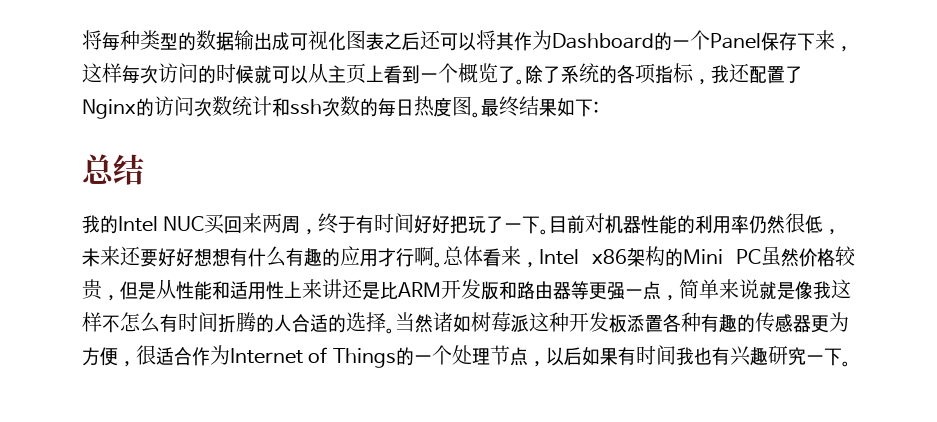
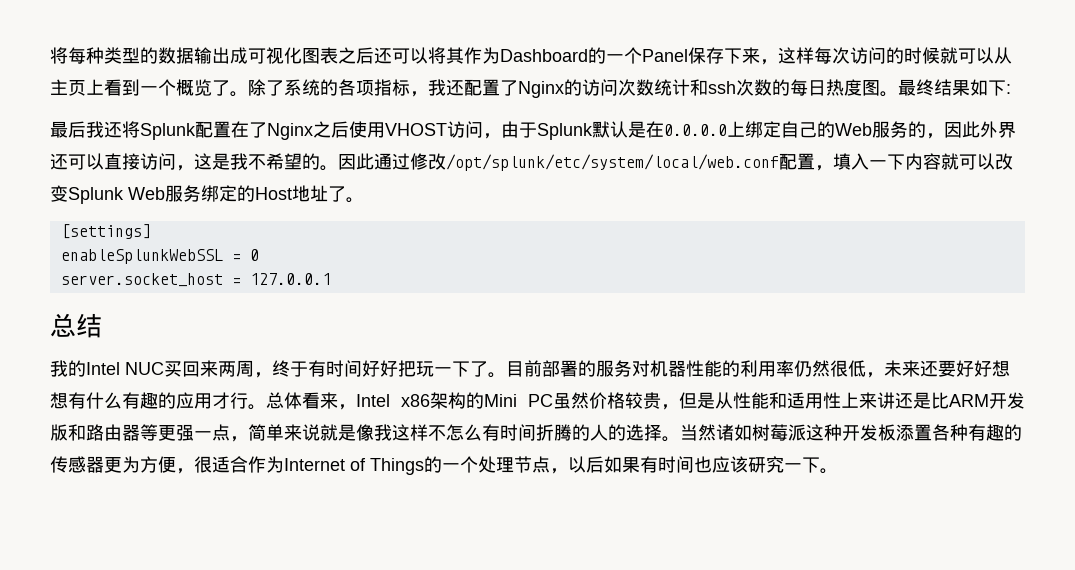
+ 最后我还将Splunk配置在了Nginx之后使用VHOST访问，由于Splunk默认是在0.0.0.0上绑定自己的Web服务的，因此外界还可以直接访问，这是我不希望的。因此通过修改/opt/splunk/etc/system/local/web.conf配置，填入一下内容就可以改变Splunk Web服务绑定的Host地址了。
+ [settings]
+ enableSplunkWebSSL = 0
+ server.socket_host = 127.0.0.1
- 我的Intel NUC买回来两周，终于有时间好好把玩了一下。目前对机器性能的利用率仍然很低，未来还要好好想想有什么有趣的应用才行啊。
+ 我的Intel NUC买回来两周，终于有时间好好把玩一下了。目前部署的服务对机器性能的利用率仍然很低，未来还要好好想想有什么有趣的应用才行。
- 总体看来，Intel x86架构的Mini PC虽然价格较贵，但是从性能和适用性上来讲还是比ARM开发版和路由器等更强一点，简单来说就是像我这样不怎么有时间折腾的人合适的选择。
+ 总体看来，Intel x86架构的Mini PC虽然价格较贵，但是从性能和适用性上来讲还是比ARM开发版和路由器等更强一点，简单来说就是像我这样不怎么有时间折腾的人的选择。
- 当然诸如树莓派这种开发板添置各种有趣的传感器更为方便，很适合作为Internet of Things的一个处理节点，以后如果有时间我也有兴趣研究一下。
+ 当然诸如树莓派这种开发板添置各种有趣的传感器更为方便，很适合作为Internet of Things的一个处理节点，以后如果有时间也应该研究一下。

